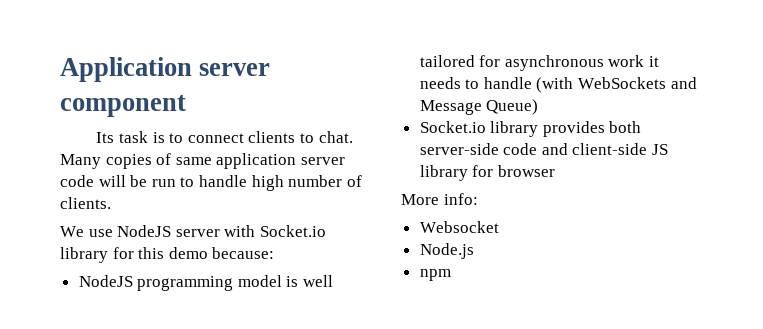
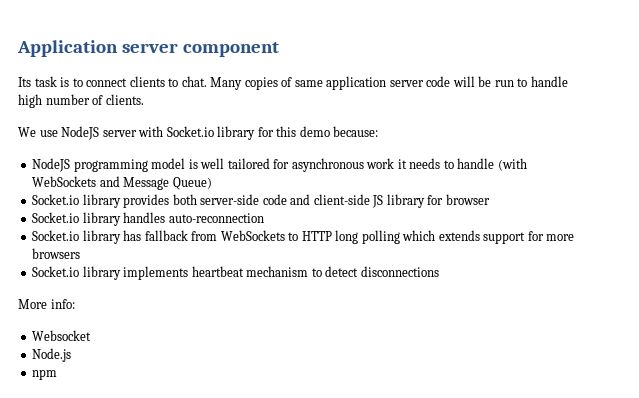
+ Socket.io library handles auto-reconnection
+ Socket.io library has fallback from WebSockets to HTTP long polling which extends support for more browsers
+ Socket.io library implements heartbeat mechanism to detect disconnections

